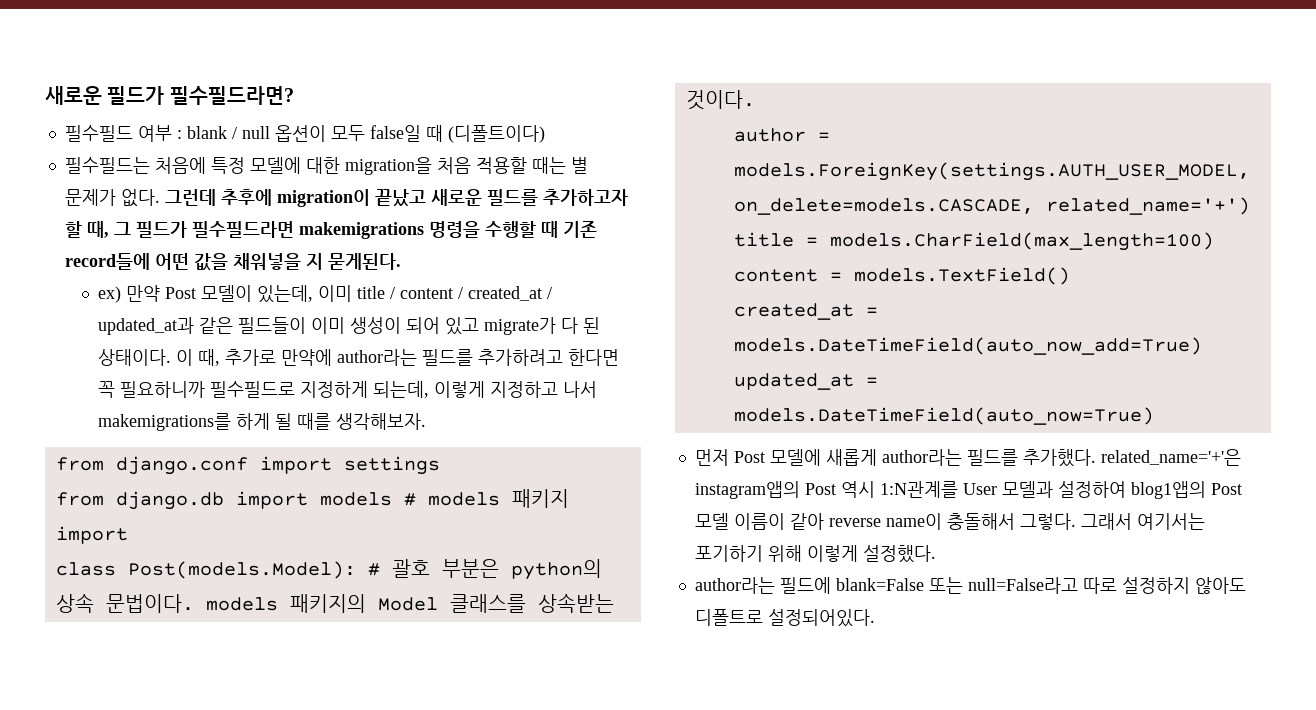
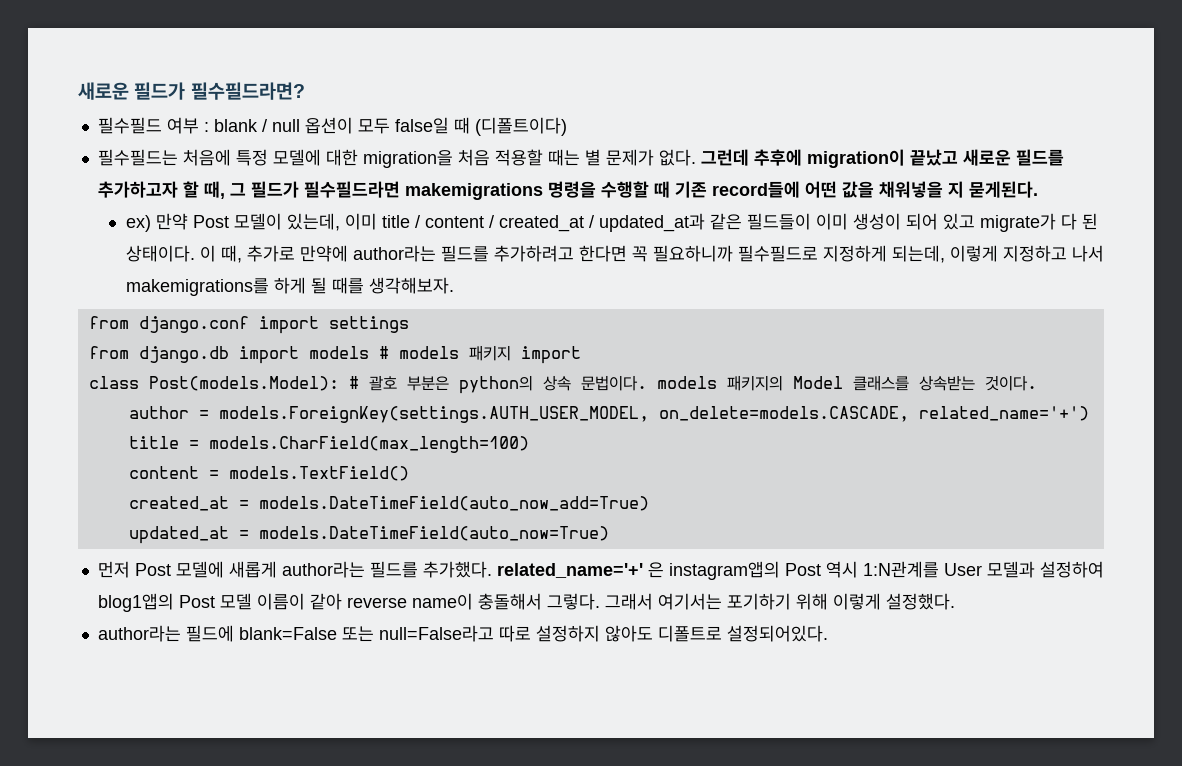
- 먼저 Post 모델에 새롭게 author라는 필드를 추가했다. related_name='+'은 instagram앱의 Post 역시 1:N관계를 User 모델과 설정하여 blog1앱의 Post 모델 이름이 같아 reverse name이 충돌해서 그렇다.
+ 먼저 Post 모델에 새롭게 author라는 필드를 추가했다. related_name='+' 은 instagram앱의 Post 역시 1:N관계를 User 모델과 설정하여 blog1앱의 Post 모델 이름이 같아 reverse name이 충돌해서 그렇다.

